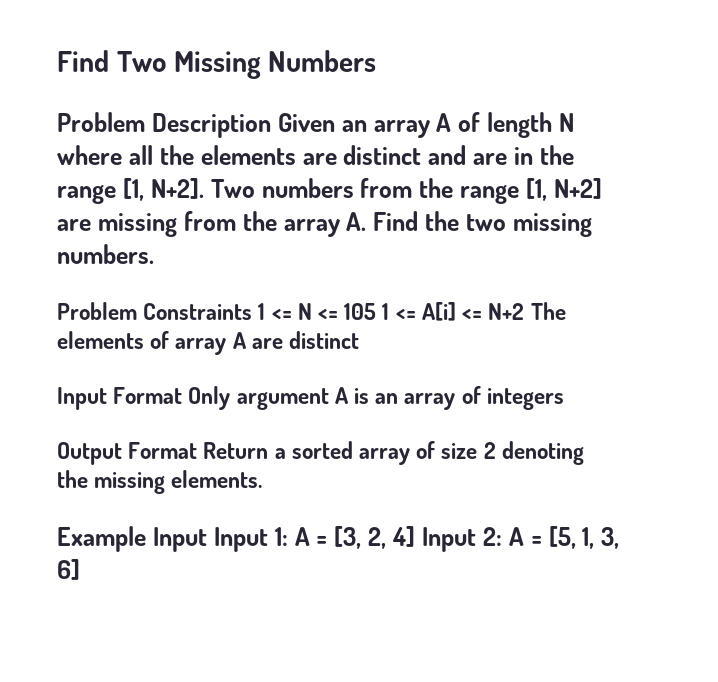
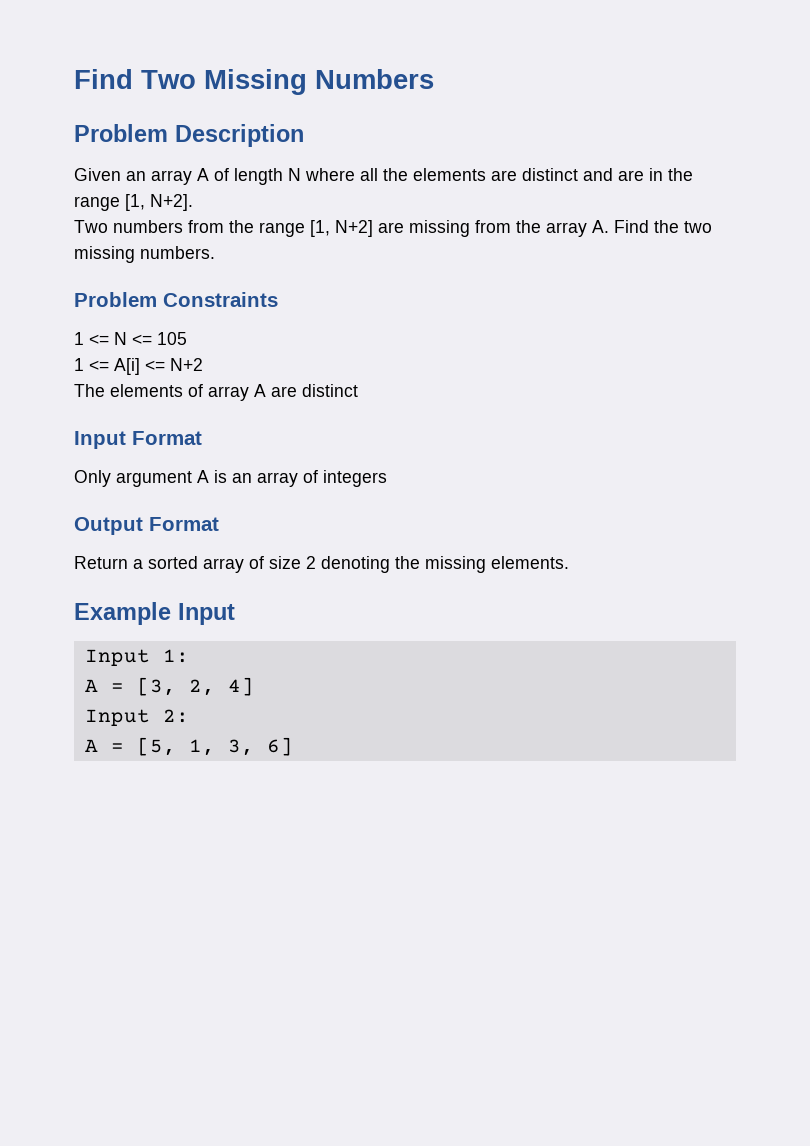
- Problem Description Given an array A of length N where all the elements are distinct and are in the range [1, N+2]. Two numbers from the range [1, N+2] are missing from the array A. Find the two missing numbers.
+ Problem Description
+ Given an array A of length N where all the elements are distinct and are in the range [1, N+2].
+ Two numbers from the range [1, N+2] are missing from the array A. Find the two missing numbers.
- Problem Constraints 1 <= N <= 105 1 <= A[i] <= N+2 The elements of array A are distinct
+ Problem Constraints
+ 1 <= N <= 105
+ 1 <= A[i] <= N+2
+ The elements of array A are distinct
- Input Format Only argument A is an array of integers
+ Input Format
+ Only argument A is an array of integers
- Output Format Return a sorted array of size 2 denoting the missing elements.
+ Output Format
+ Return a sorted array of size 2 denoting the missing elements.
- Example Input Input 1: A = [3, 2, 4] Input 2: A = [5, 1, 3, 6]
+ Example Input
+ Input 1:
+ A = [3, 2, 4]
+ Input 2:
+ A = [5, 1, 3, 6]

